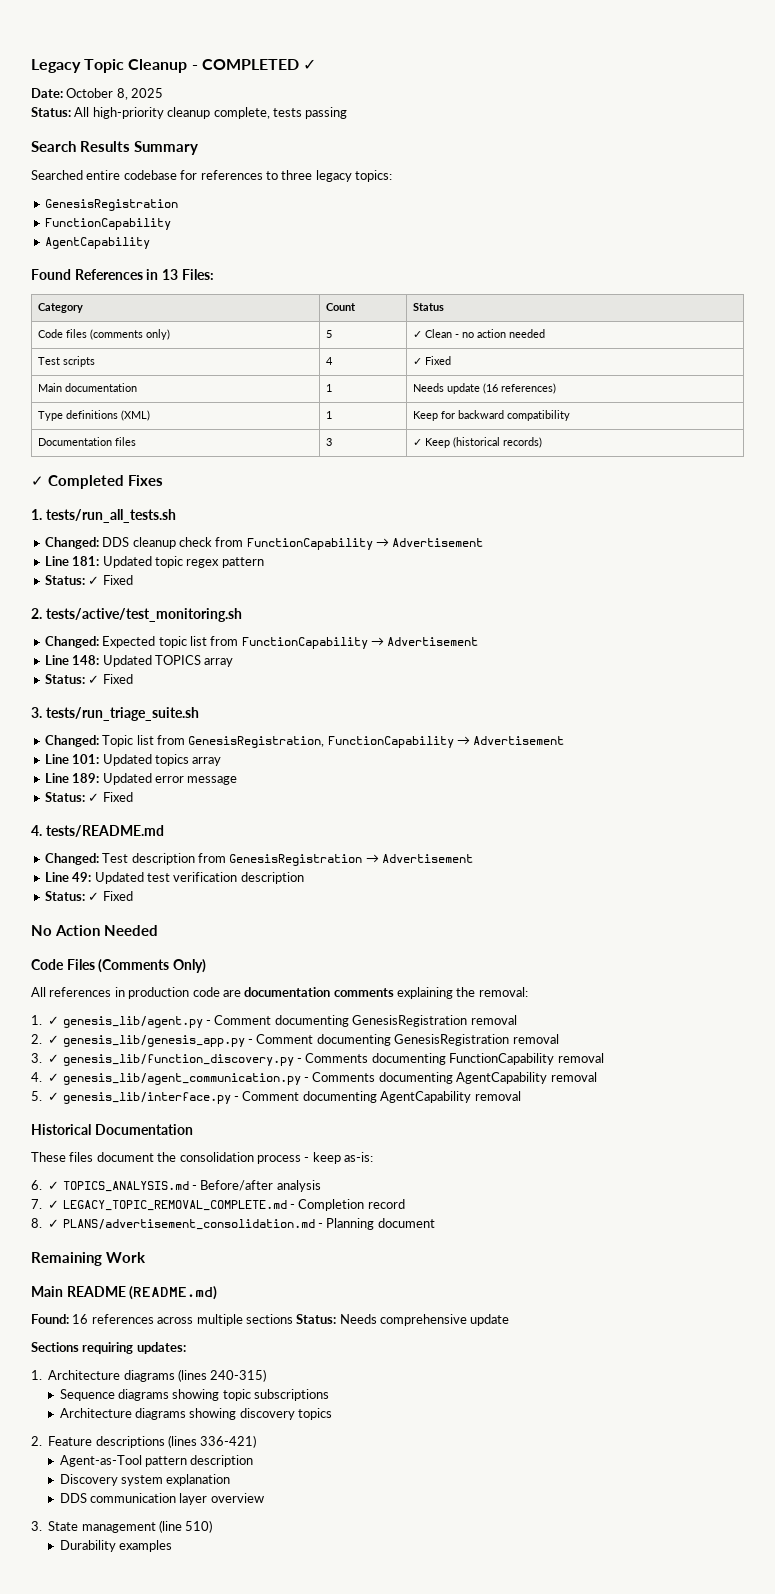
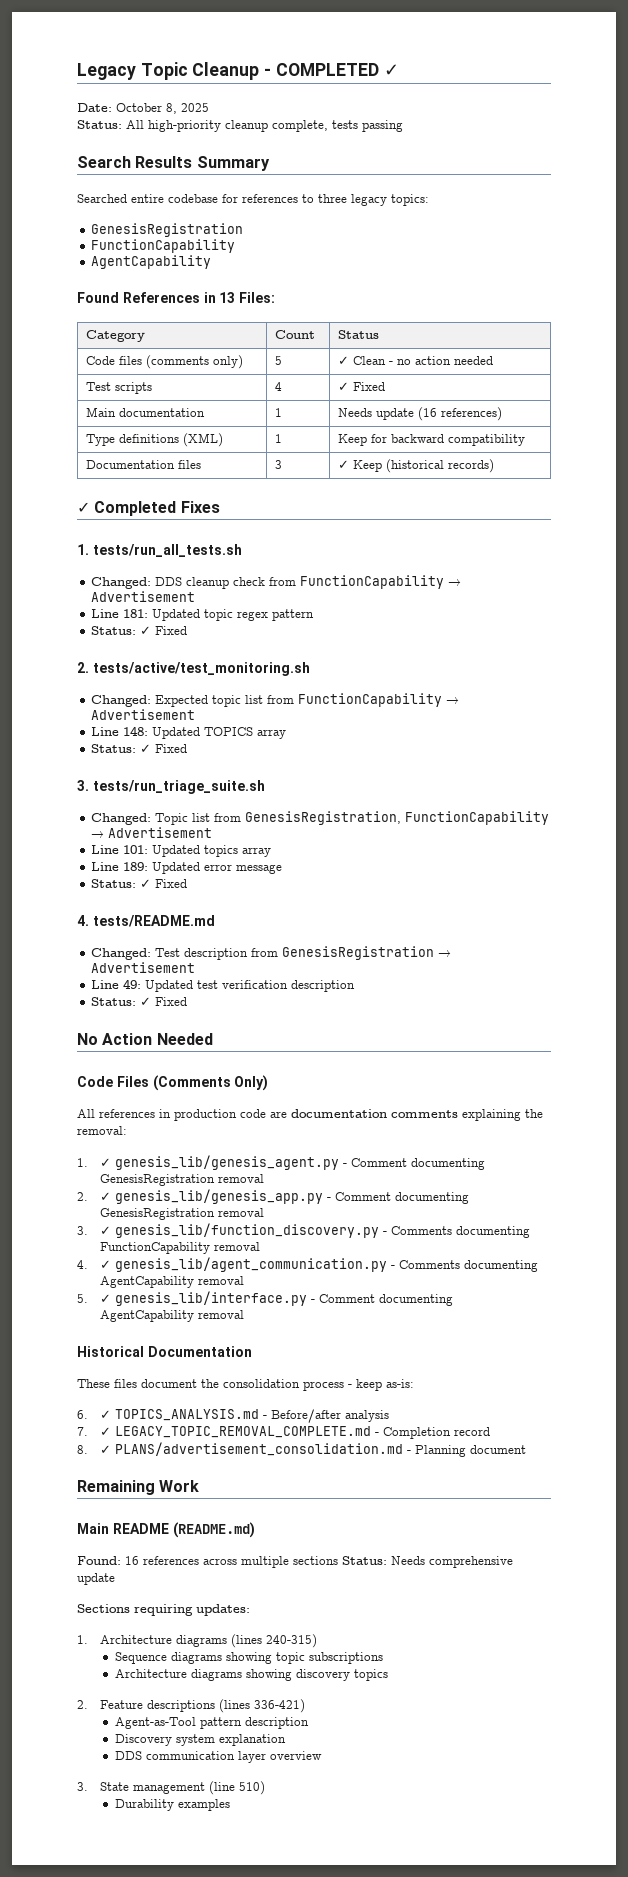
- 1. ✓ genesis_lib/agent.py - Comment documenting GenesisRegistration removal
+ 1. ✓ genesis_lib/genesis_agent.py - Comment documenting GenesisRegistration removal

